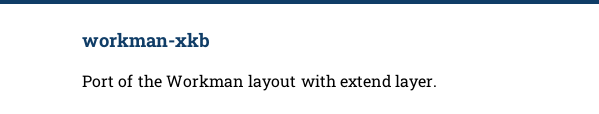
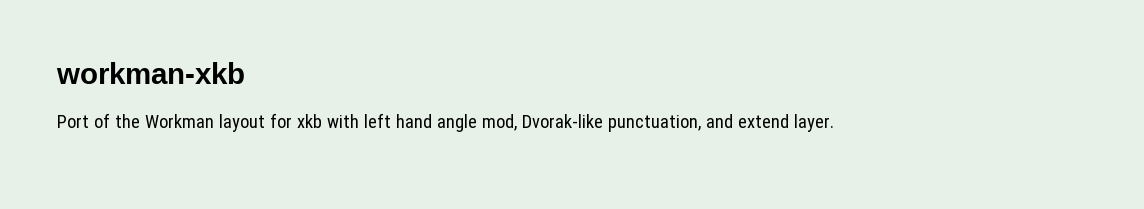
- Port of the Workman layout with extend layer.
+ Port of the Workman layout for xkb with left hand angle mod, Dvorak-like punctuation, and extend layer.

